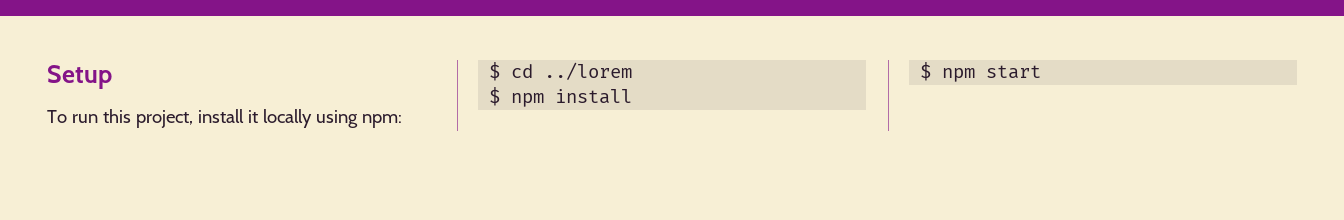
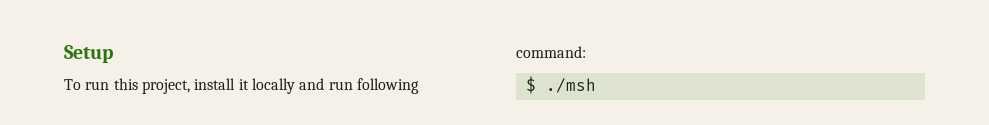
- To run this project, install it locally using npm:
- $ cd ../lorem
- $ npm install
- $ npm start
+ To run this project, install it locally and run following command:
+ $ ./msh

